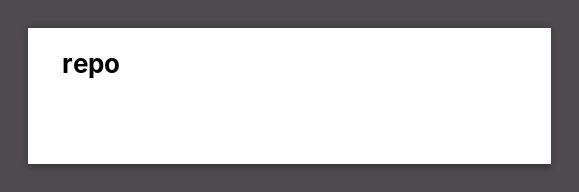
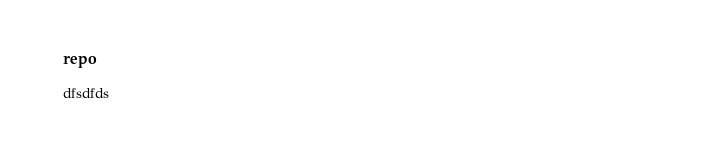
+ dfsdfds

